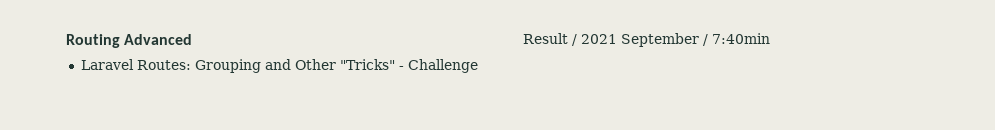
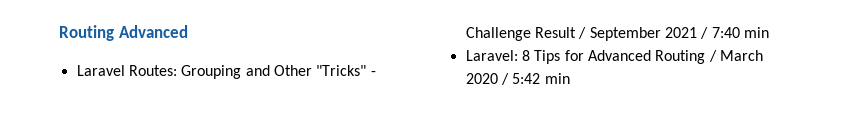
- Laravel Routes: Grouping and Other "Tricks" - Challenge Result / 2021 September / 7:40min
+ Laravel Routes: Grouping and Other "Tricks" - Challenge Result / September 2021 / 7:40 min
+ Laravel: 8 Tips for Advanced Routing / March 2020 / 5:42 min

